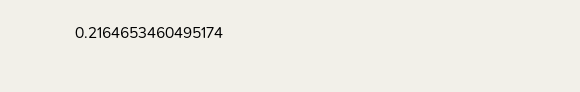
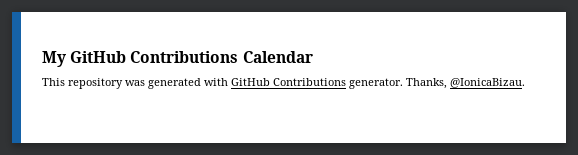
- 0.2164653460495174
+ My GitHub Contributions Calendar
+ This repository was generated with GitHub Contributions generator. Thanks, @IonicaBizau.

